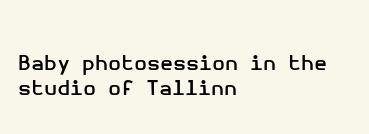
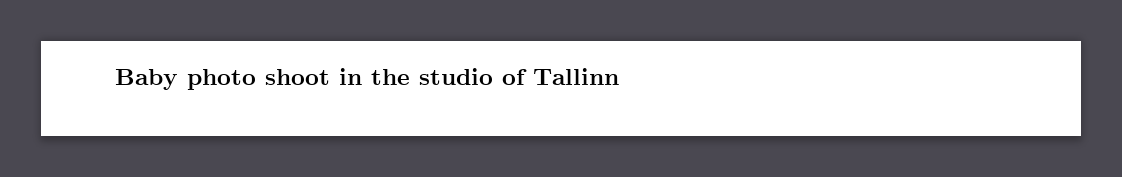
- Baby photosession in the studio of Tallinn
+ Baby photo shoot in the studio of Tallinn

